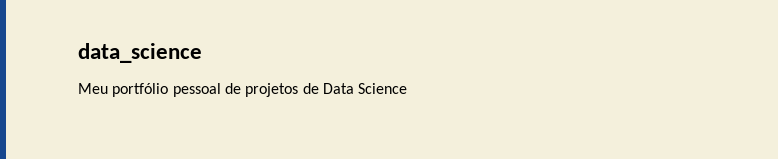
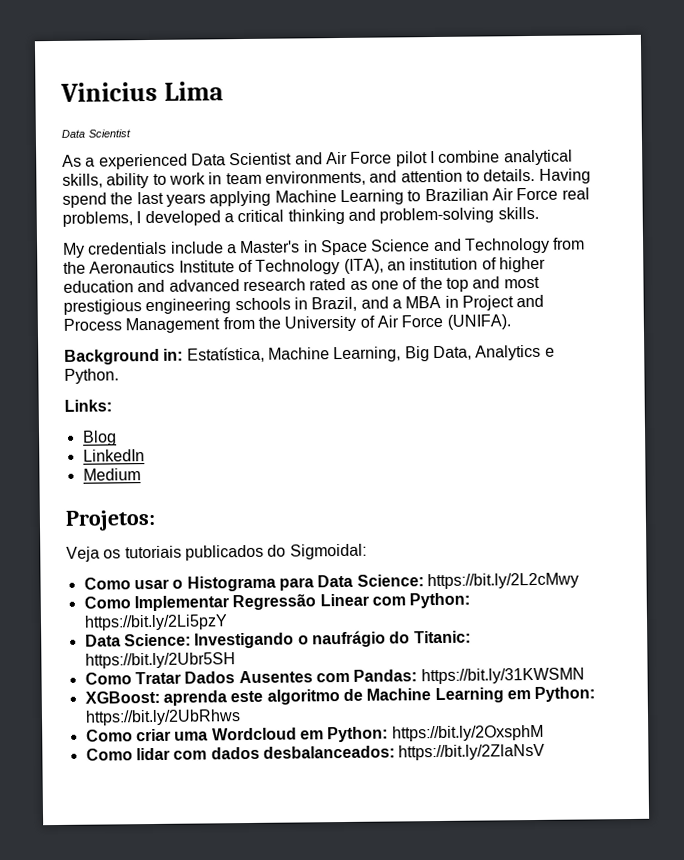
- data_science
- Meu portfólio pessoal de projetos de Data Science
+ Vinicius Lima
+ Data Scientist
+ As a experienced Data Scientist and Air Force pilot I combine analytical skills, ability to work in team environments, and attention to details. Having spend the last years applying Machine Learning to Brazilian Air Force real problems, I developed a critical thinking and problem-solving skills.
+ My credentials include a Master's in Space Science and Technology from the Aeronautics Institute of Technology (ITA), an institution of higher education and advanced research rated as one of the top and most prestigious engineering schools in Brazil, and a MBA in Project and Process Management from the University of Air Force (UNIFA).
+ Background in: Estatística, Machine Learning, Big Data, Analytics e Python.
+ Links:
+ Blog
+ LinkedIn
+ Medium
+ Projetos:
+ Veja os tutoriais publicados do Sigmoidal:
+ Como usar o Histograma para Data Science: https://bit.ly/2L2cMwy
+ Como Implementar Regressão Linear com Python: https://bit.ly/2Li5pzY
+ Data Science: Investigando o naufrágio do Titanic: https://bit.ly/2Ubr5SH
+ Como Tratar Dados Ausentes com Pandas: https://bit.ly/31KWSMN
+ XGBoost: aprenda este algoritmo de Machine Learning em Python: https://bit.ly/2UbRhws
+ Como criar uma Wordcloud em Python: https://bit.ly/2OxsphM
+ Como lidar com dados desbalanceados: https://bit.ly/2ZlaNsV

